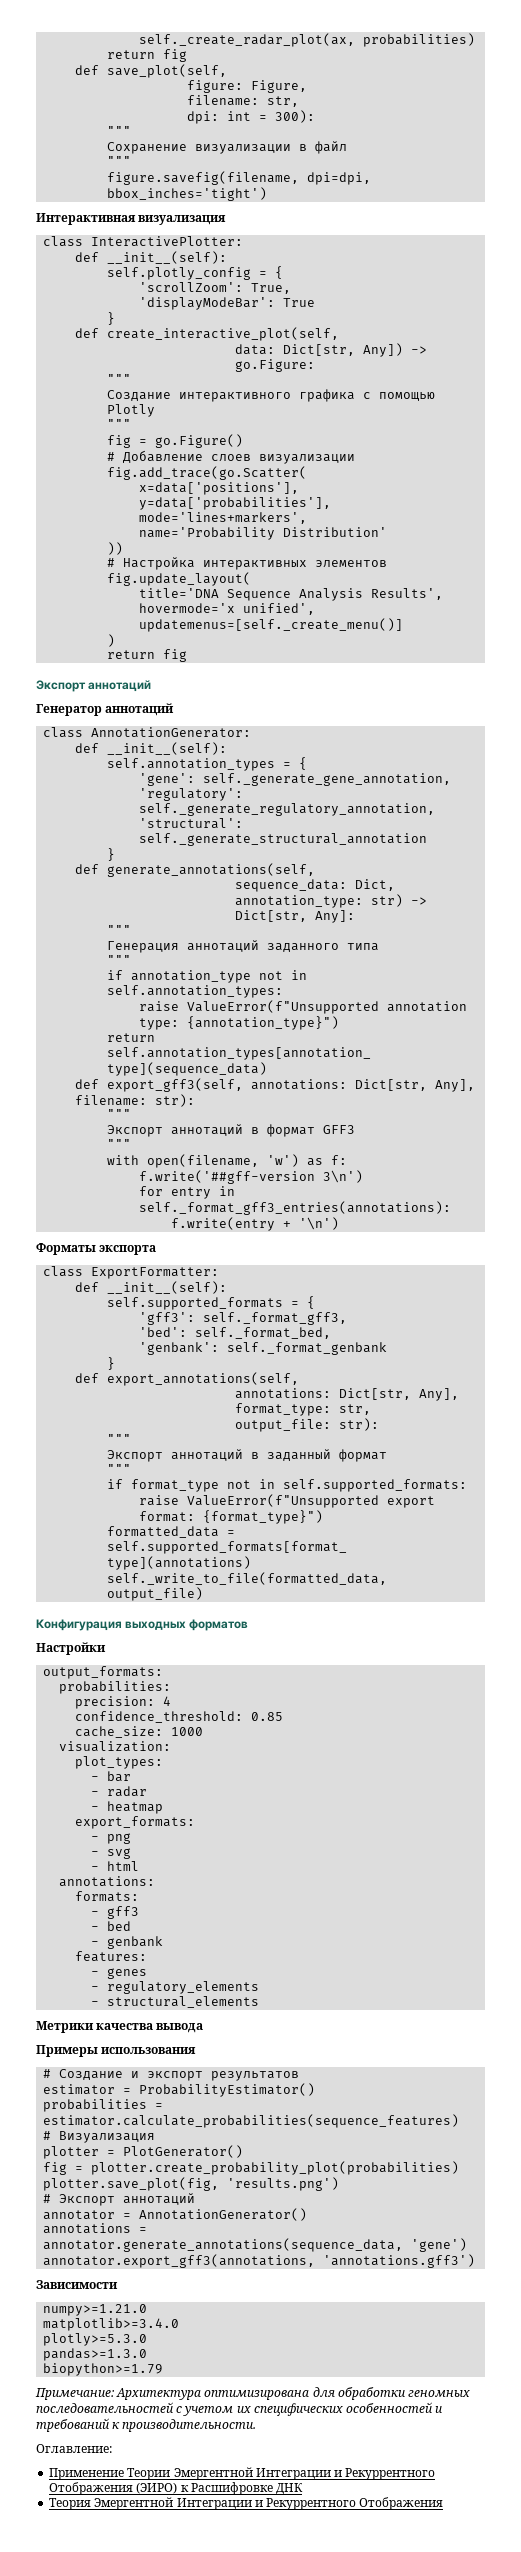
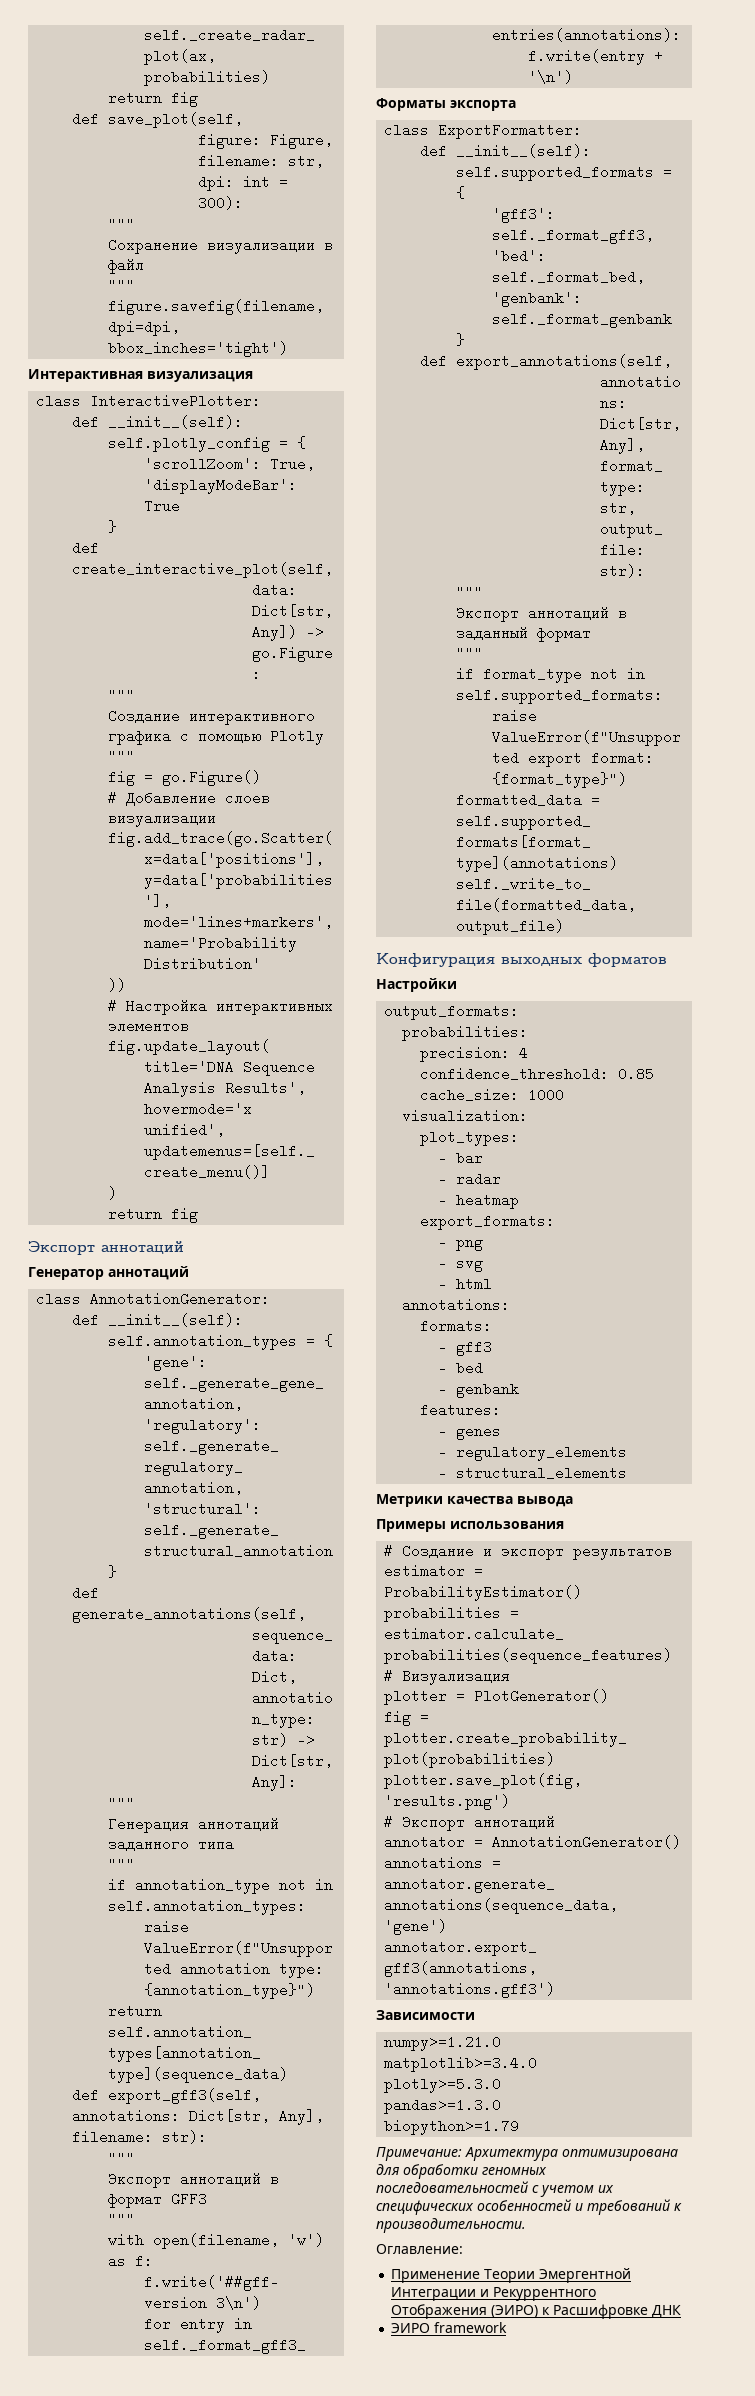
- Теория Эмергентной Интеграции и Рекуррентного Отображения
+ ЭИРО framework

